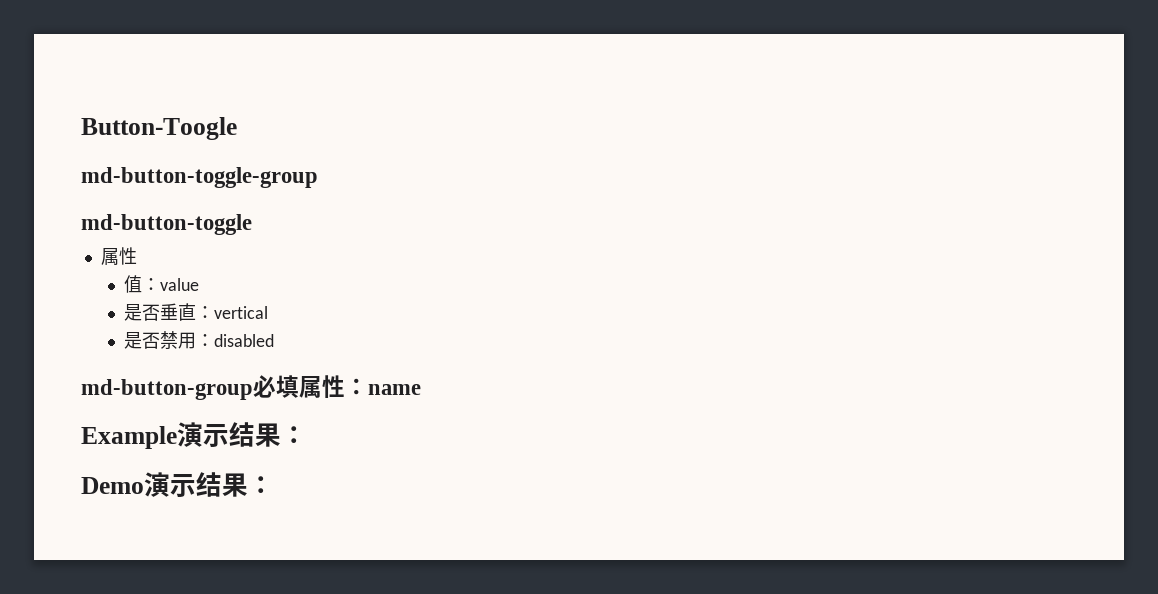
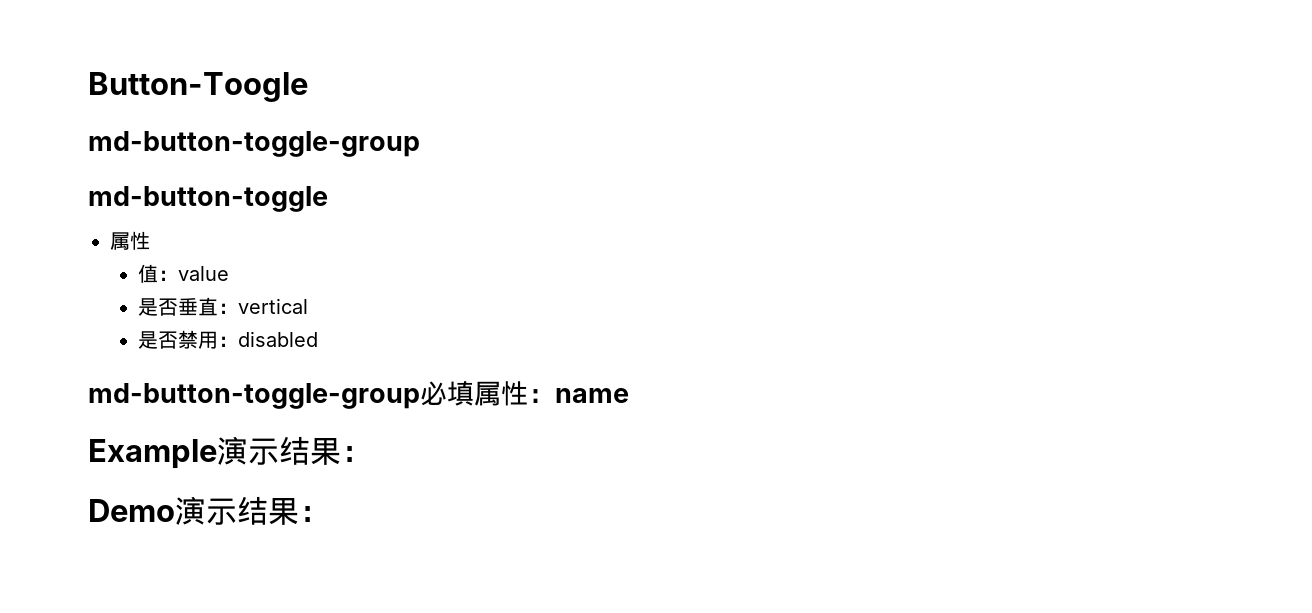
- md-button-group必填属性：name
+ md-button-toggle-group必填属性：name

